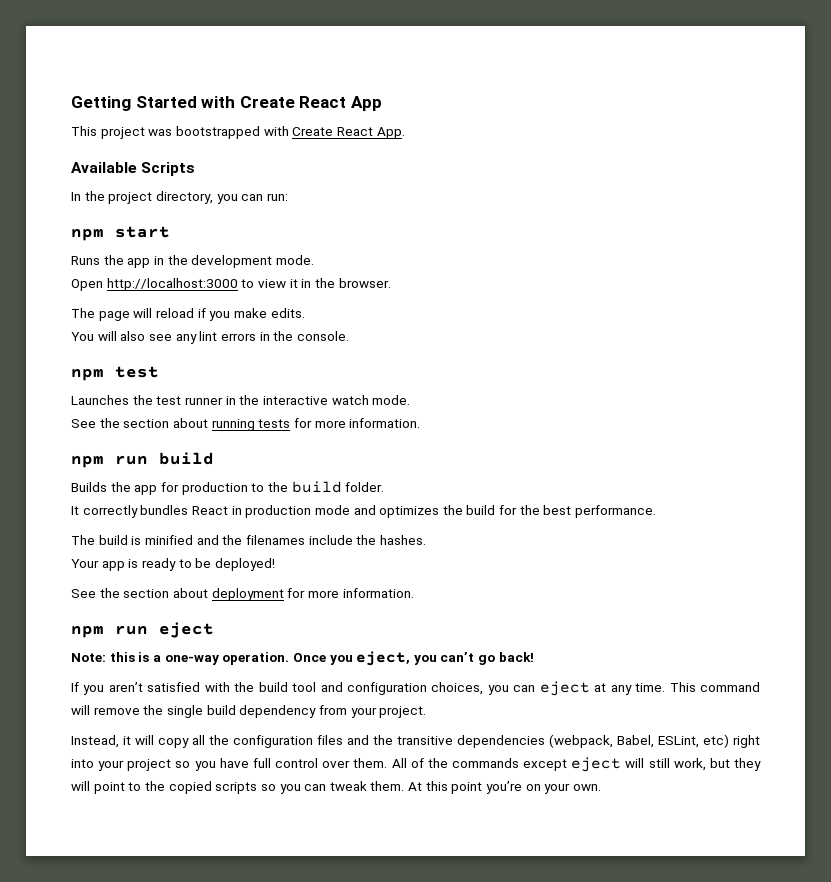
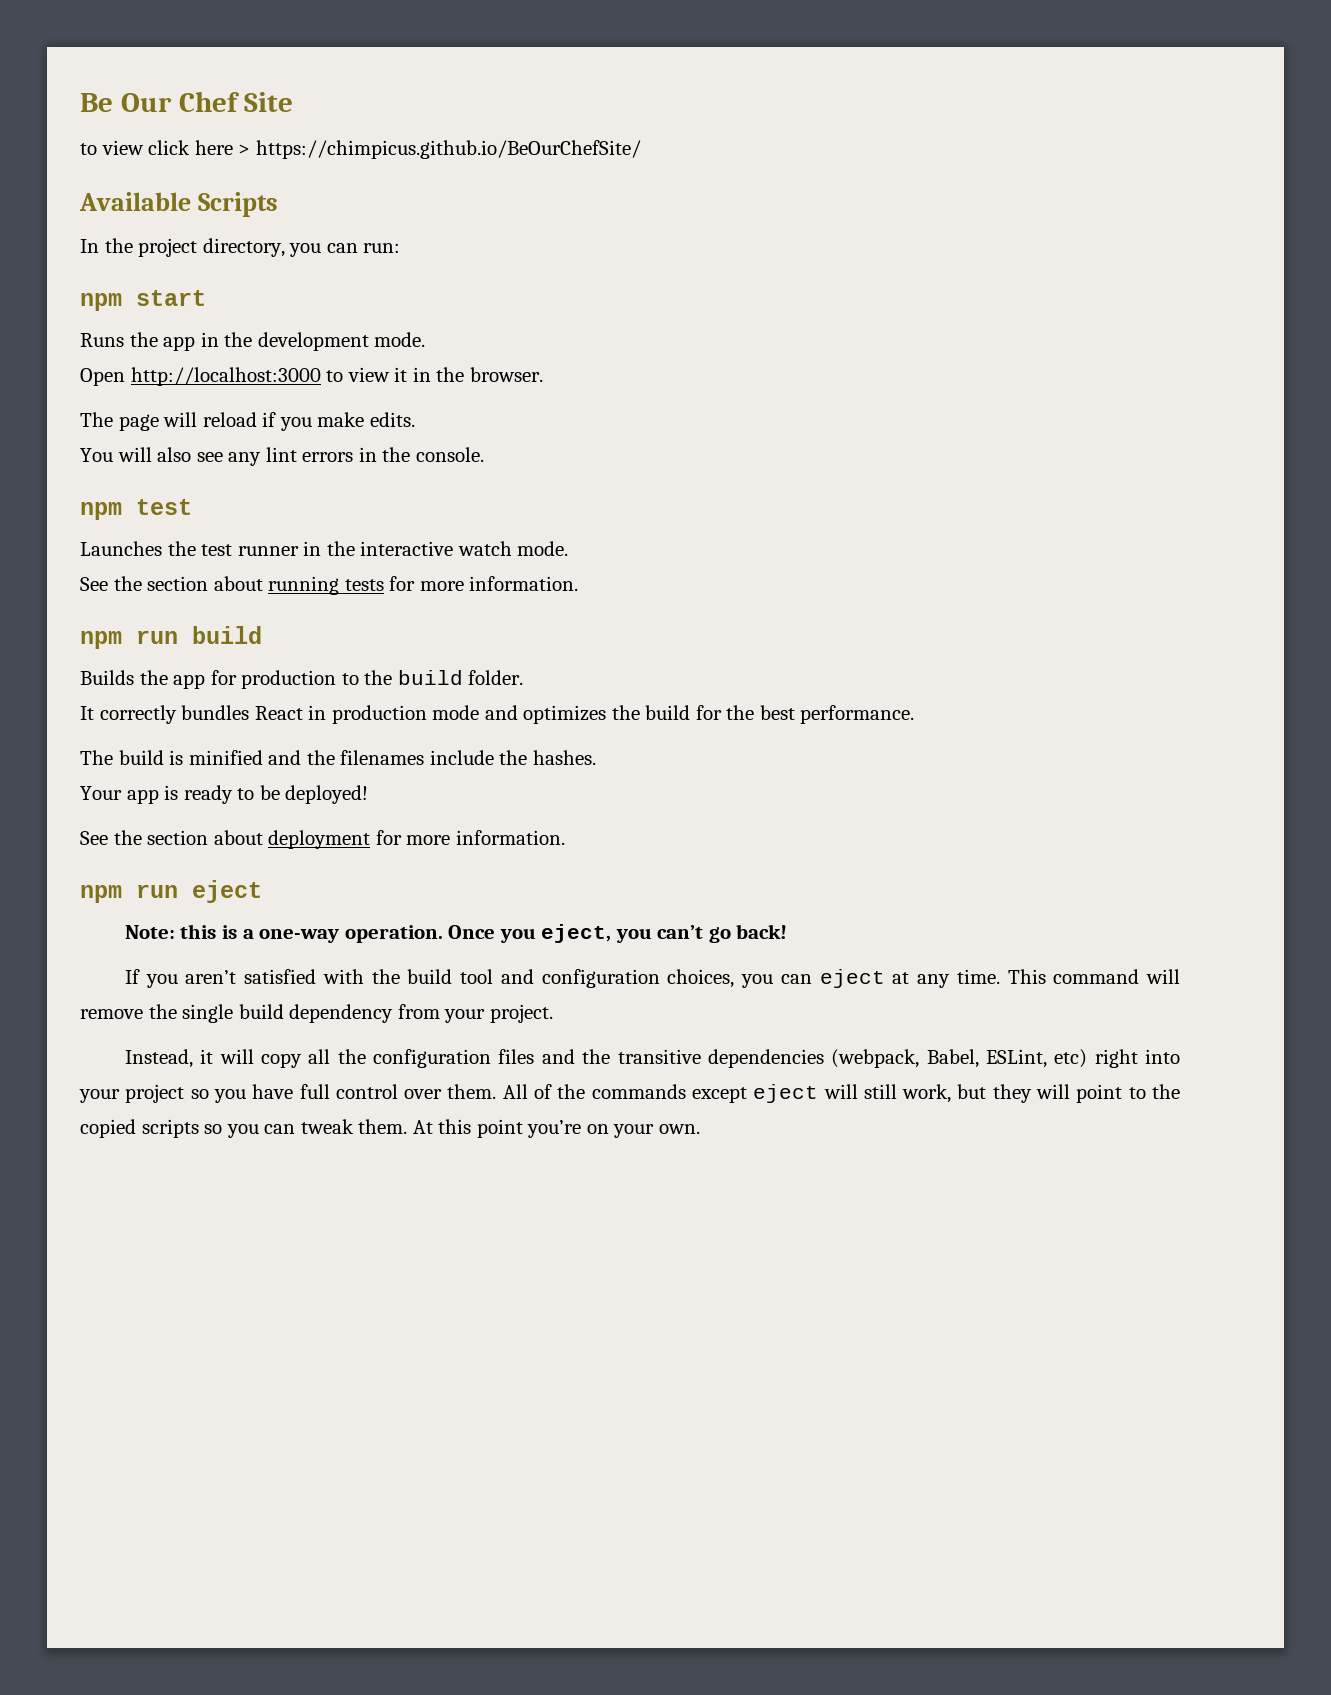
- Getting Started with Create React App
- This project was bootstrapped with Create React App.
+ Be Our Chef Site
+ to view click here > https://chimpicus.github.io/BeOurChefSite/

